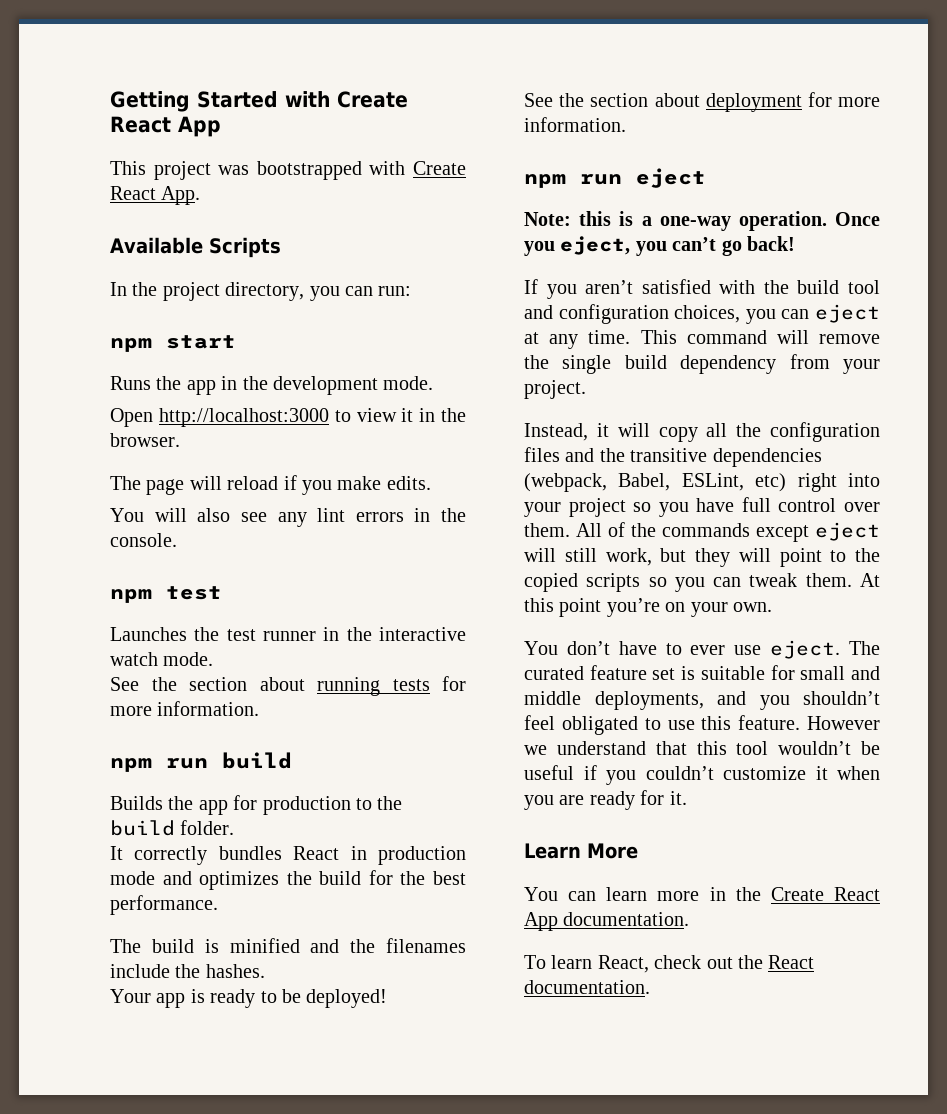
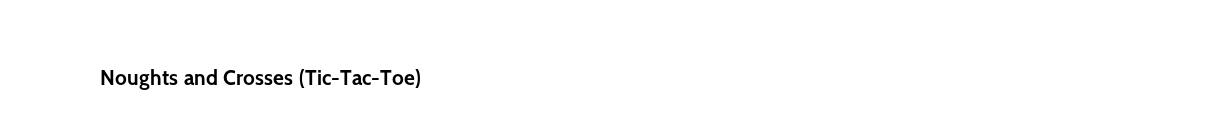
- Getting Started with Create React App
- This project was bootstrapped with Create React App.
- Available Scripts
- In the project directory, you can run:
- npm start
- Runs the app in the development mode.
- Open http://localhost:3000 to view it in the browser.
- The page will reload if you make edits.
- You will also see any lint errors in the console.
- npm test
- Launches the test runner in the interactive watch mode.
- See the section about running tests for more information.
- npm run build
- Builds the app for production to the build folder.
- It correctly bundles React in production mode and optimizes the build for the best performance.
- The build is minified and the filenames include the hashes.
- Your app is ready to be deployed!
- See the section about deployment for more information.
- npm run eject
- Note: this is a one-way operation. Once you eject, you can’t go back!
- If you aren’t satisfied with the build tool and configuration choices, you can eject at any time. This command will remove the single build dependency from your project.
- Instead, it will copy all the configuration files and the transitive dependencies (webpack, Babel, ESLint, etc) right into your project so you have full control over them. All of the commands except eject will still work, but they will point to the copied scripts so you can tweak them. At this point you’re on your own.
- You don’t have to ever use eject. The curated feature set is suitable for small and middle deployments, and you shouldn’t feel obligated to use this feature. However we understand that this tool wouldn’t be useful if you couldn’t customize it when you are ready for it.
- Learn More
- You can learn more in the Create React App documentation.
- To learn React, check out the React documentation.
+ Noughts and Crosses (Tic-Tac-Toe)

